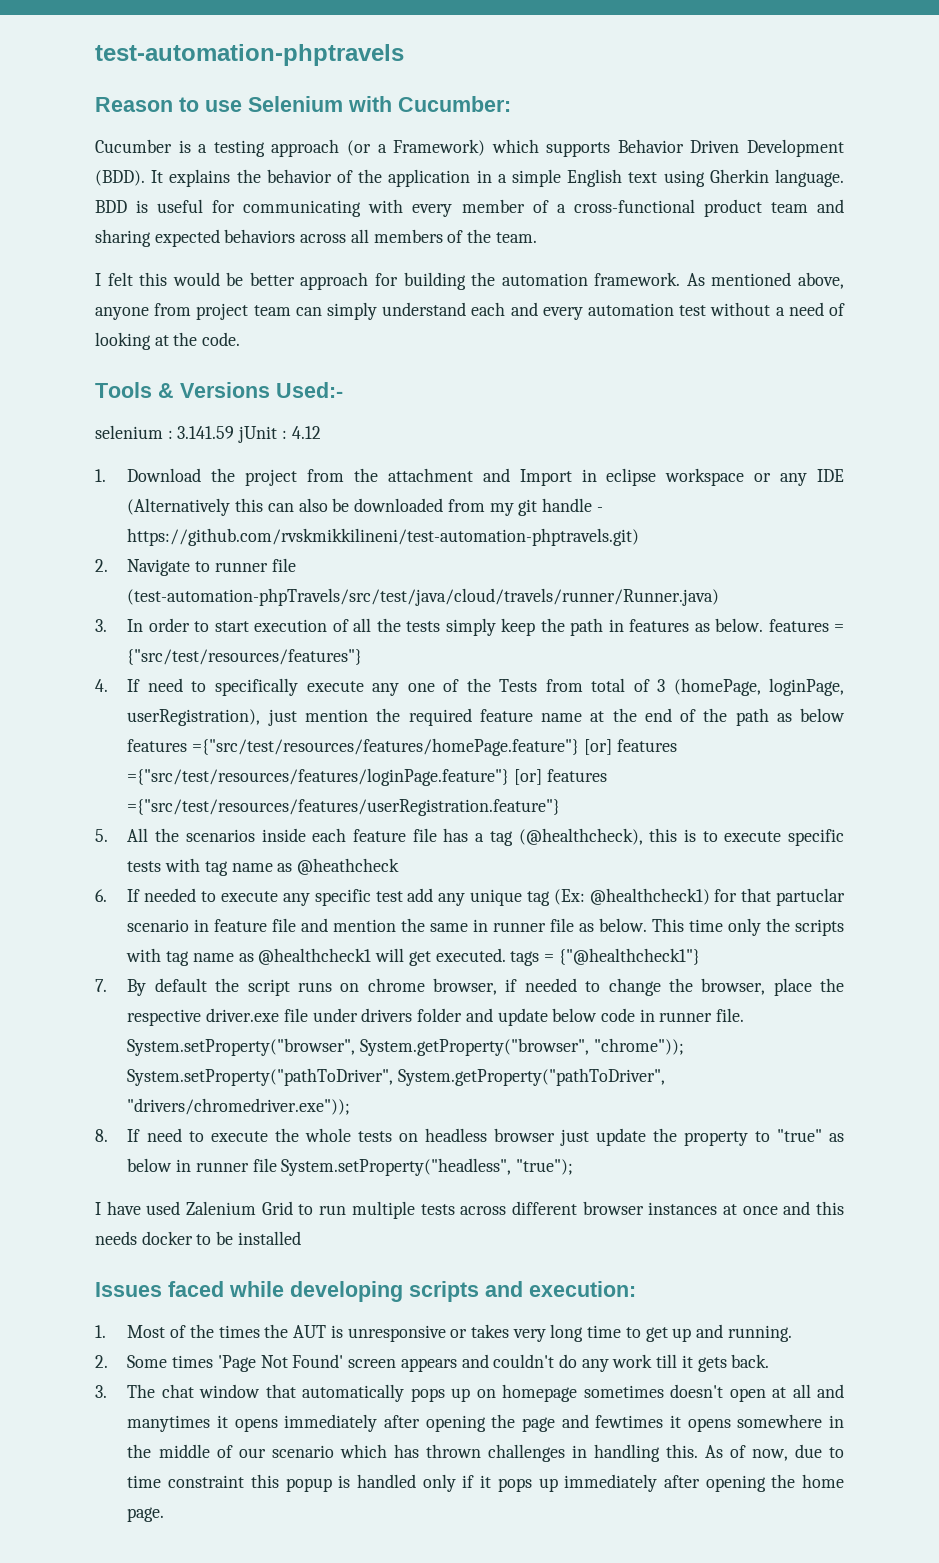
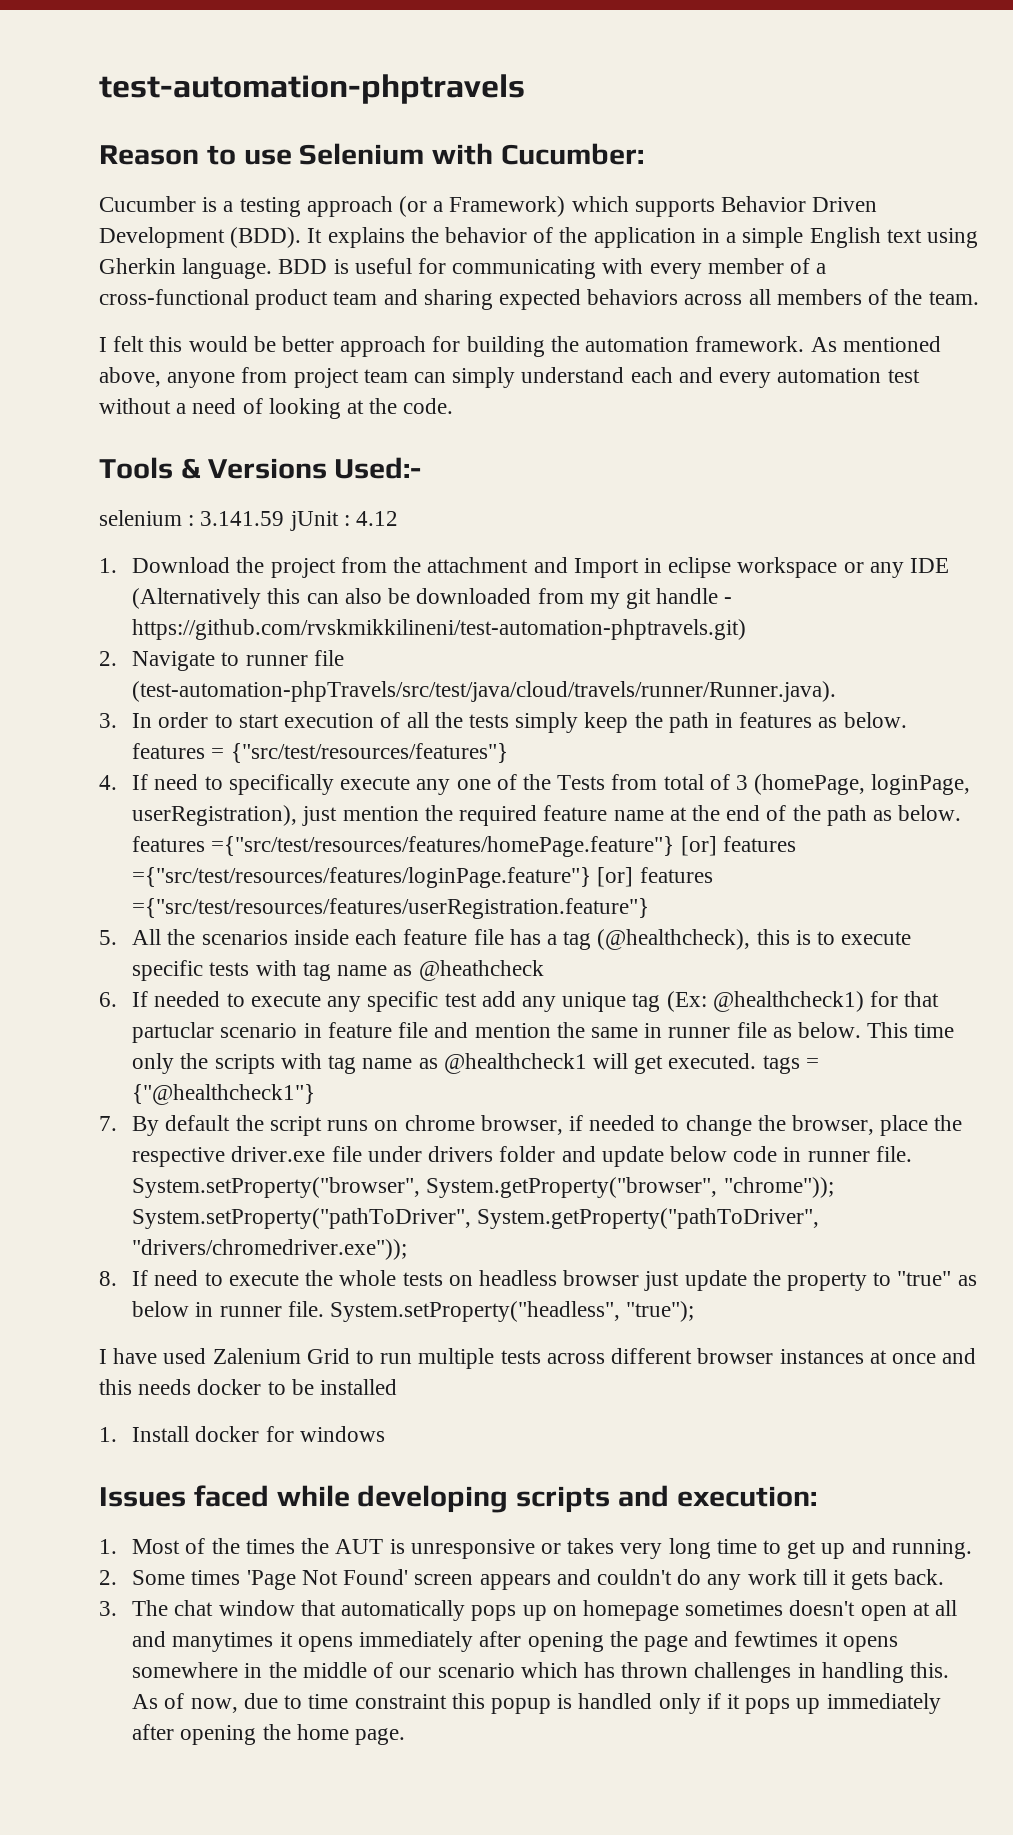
- 2. Navigate to runner file (test-automation-phpTravels/src/test/java/cloud/travels/runner/Runner.java)
+ 2. Navigate to runner file (test-automation-phpTravels/src/test/java/cloud/travels/runner/Runner.java).
- 4. If need to specifically execute any one of the Tests from total of 3 (homePage, loginPage, userRegistration), just mention the required feature name at the end of the path as below features ={"src/test/resources/features/homePage.feature"} [or] features ={"src/test/resources/features/loginPage.feature"} [or] features ={"src/test/resources/features/userRegistration.feature"}
+ 4. If need to specifically execute any one of the Tests from total of 3 (homePage, loginPage, userRegistration), just mention the required feature name at the end of the path as below. features ={"src/test/resources/features/homePage.feature"} [or] features ={"src/test/resources/features/loginPage.feature"} [or] features ={"src/test/resources/features/userRegistration.feature"}
- 8. If need to execute the whole tests on headless browser just update the property to "true" as below in runner file System.setProperty("headless", "true");
+ 8. If need to execute the whole tests on headless browser just update the property to "true" as below in runner file. System.setProperty("headless", "true");
+ 1. Install docker for windows

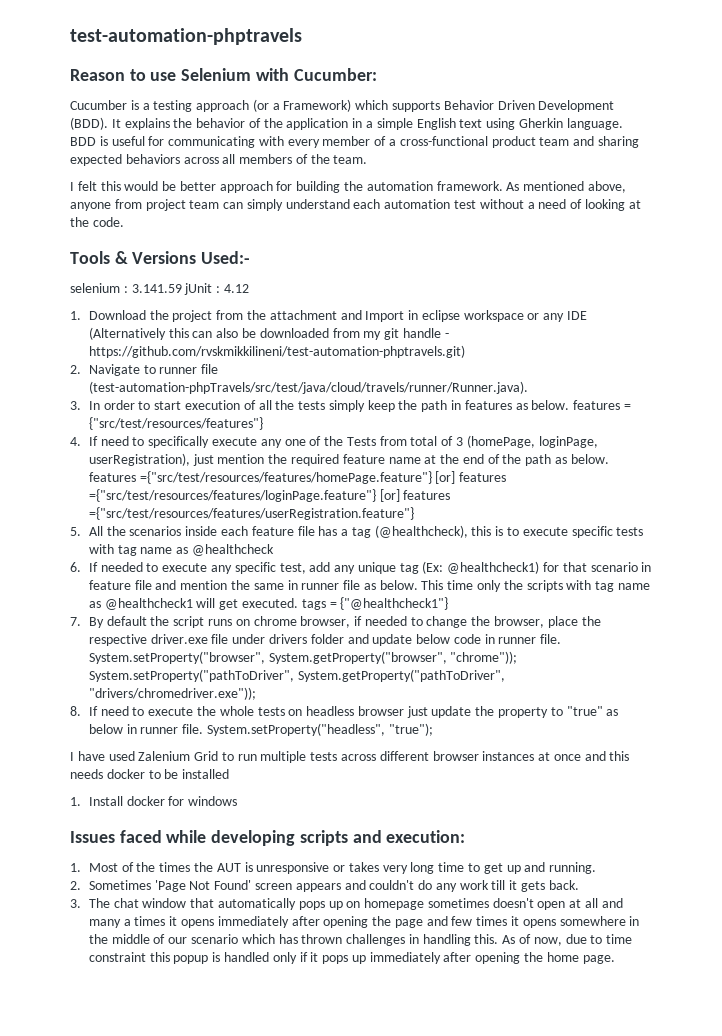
- As mentioned above, anyone from project team can simply understand each and every automation test without a need of looking at the code.
+ As mentioned above, anyone from project team can simply understand each automation test without a need of looking at the code.
- 5. All the scenarios inside each feature file has a tag (@healthcheck), this is to execute specific tests with tag name as @heathcheck
+ 5. All the scenarios inside each feature file has a tag (@healthcheck), this is to execute specific tests with tag name as @healthcheck
- 6. If needed to execute any specific test add any unique tag (Ex: @healthcheck1) for that partuclar scenario in feature file and mention the same in runner file as below.
+ 6. If needed to execute any specific test, add any unique tag (Ex: @healthcheck1) for that scenario in feature file and mention the same in runner file as below.
- 2. Some times 'Page Not Found' screen appears and couldn't do any work till it gets back.
+ 2. Sometimes 'Page Not Found' screen appears and couldn't do any work till it gets back.
- 3. The chat window that automatically pops up on homepage sometimes doesn't open at all and manytimes it opens immediately after opening the page and fewtimes it opens somewhere in the middle of our scenario which has thrown challenges in handling this.
+ 3. The chat window that automatically pops up on homepage sometimes doesn't open at all and many a times it opens immediately after opening the page and few times it opens somewhere in the middle of our scenario which has thrown challenges in handling this.

